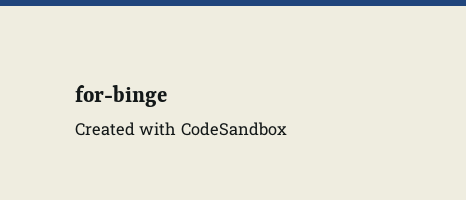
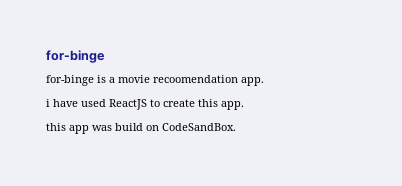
- Created with CodeSandbox
+ for-binge is a movie recoomendation app.
+ i have used ReactJS to create this app.
+ this app was build on CodeSandBox.

